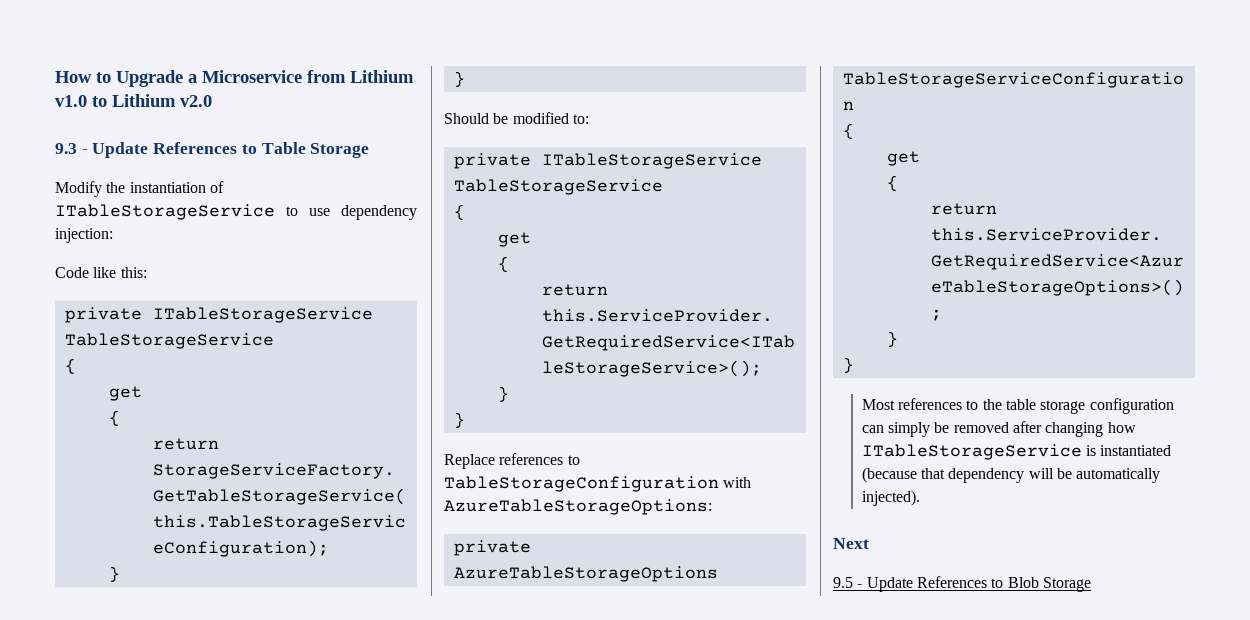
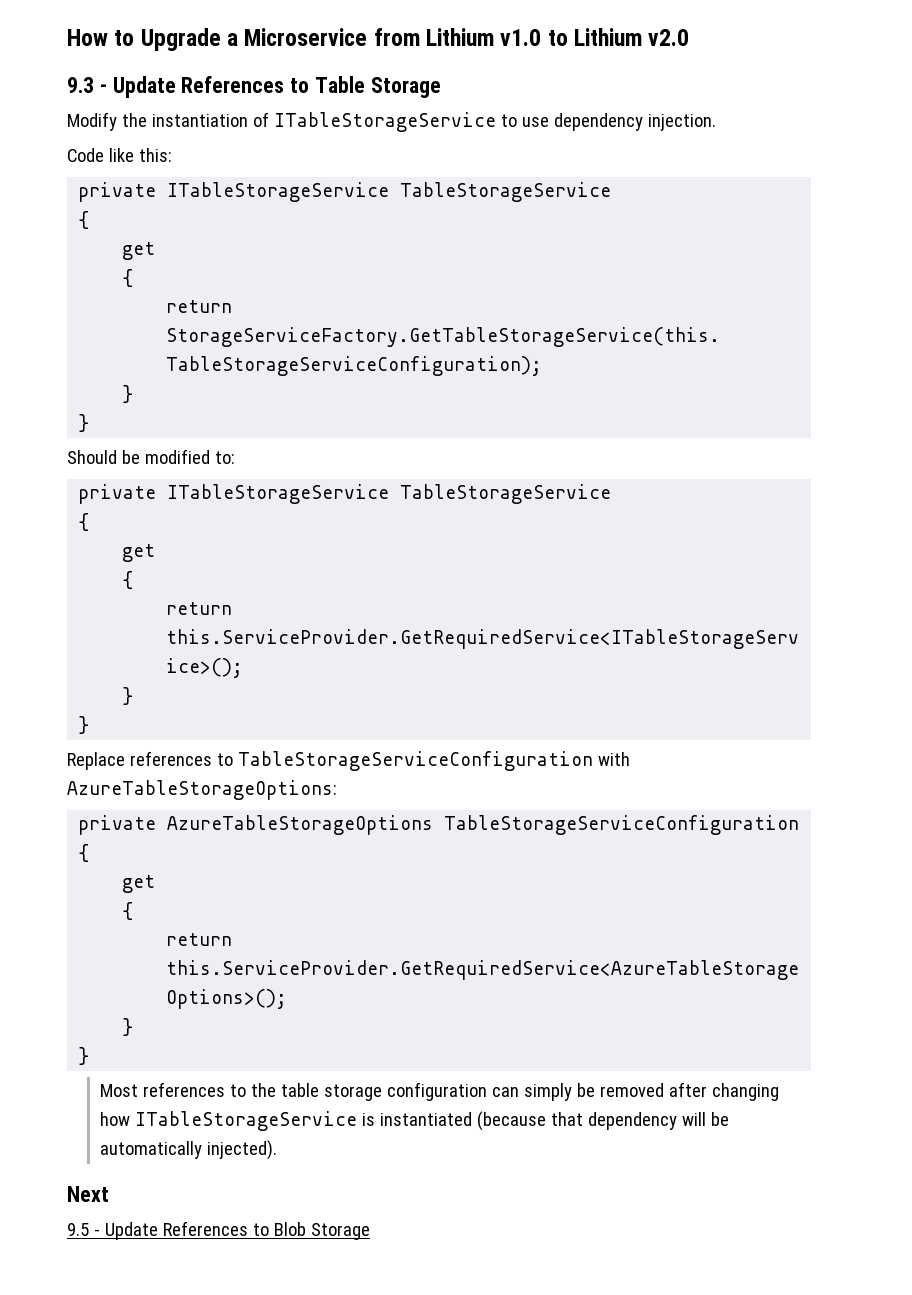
- Modify the instantiation of ITableStorageService to use dependency injection:
+ Modify the instantiation of ITableStorageService to use dependency injection.
- Replace references to TableStorageConfiguration with AzureTableStorageOptions:
+ Replace references to TableStorageServiceConfiguration with AzureTableStorageOptions:

